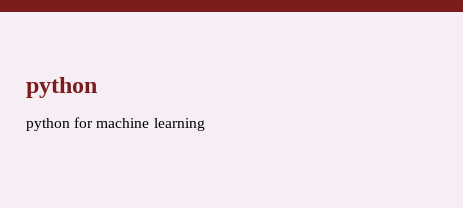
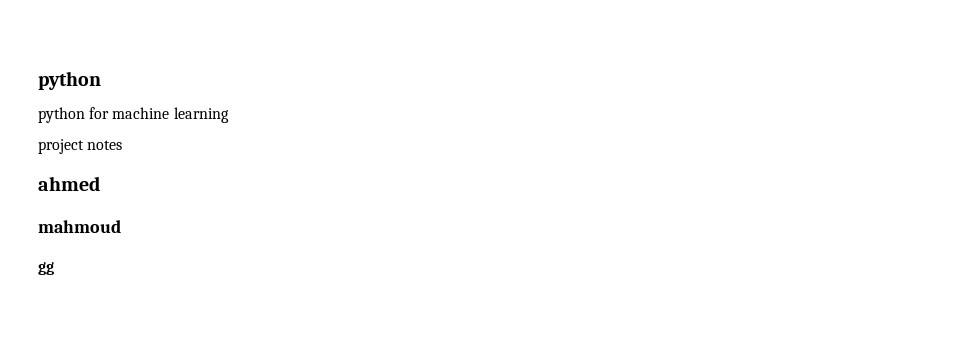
+ project notes
+ ahmed
+ mahmoud
+ gg

